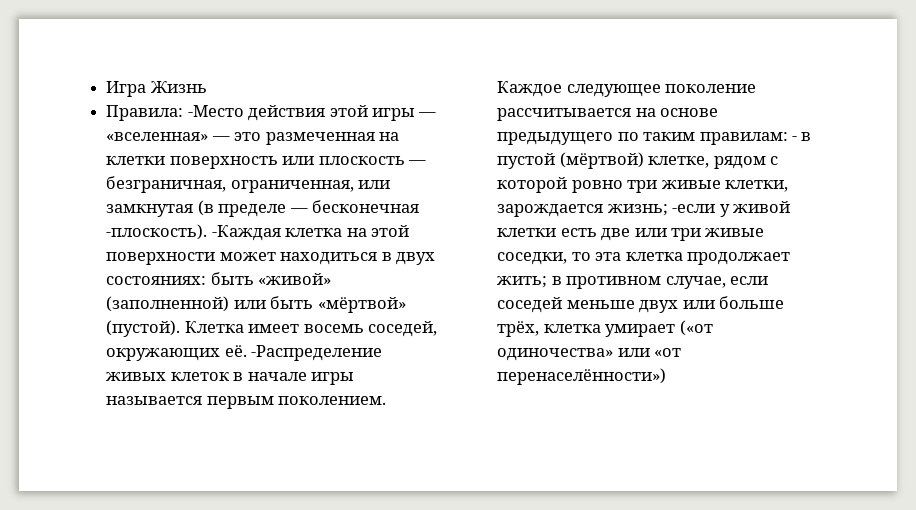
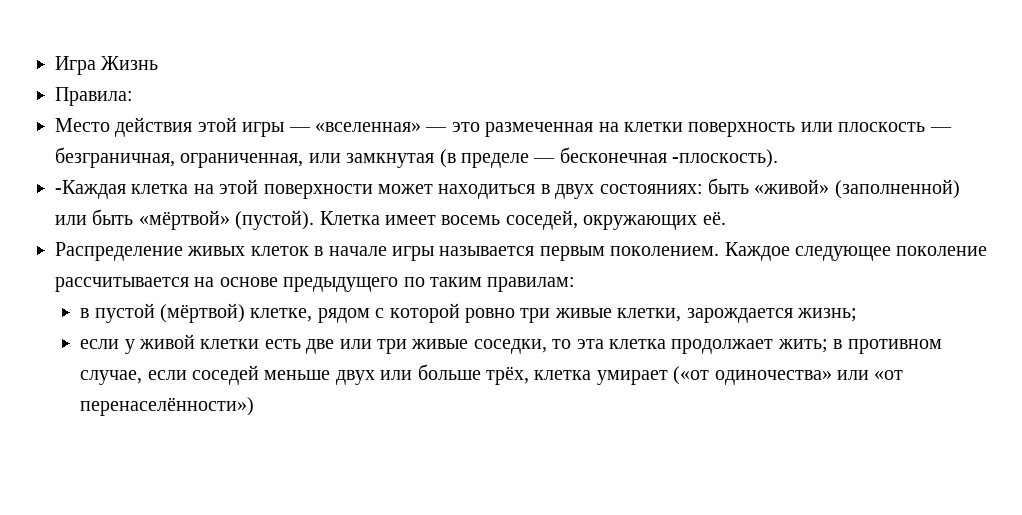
- Правила: -Место действия этой игры — «вселенная» — это размеченная на клетки поверхность или плоскость — безграничная, ограниченная, или замкнутая (в пределе — бесконечная -плоскость). -Каждая клетка на этой поверхности может находиться в двух состояниях: быть «живой» (заполненной) или быть «мёртвой» (пустой).
+ Правила:
+ Место действия этой игры — «вселенная» — это размеченная на клетки поверхность или плоскость — безграничная, ограниченная, или замкнутая (в пределе — бесконечная -плоскость).
+ -Каждая клетка на этой поверхности может находиться в двух состояниях: быть «живой» (заполненной) или быть «мёртвой» (пустой).
- Клетка имеет восемь соседей, окружающих её. -Распределение живых клеток в начале игры называется первым поколением.
+ Клетка имеет восемь соседей, окружающих её.
+ Распределение живых клеток в начале игры называется первым поколением.
- Каждое следующее поколение рассчитывается на основе предыдущего по таким правилам: - в пустой (мёртвой) клетке, рядом с которой ровно три живые клетки, зарождается жизнь; -если у живой клетки есть две или три живые соседки, то эта клетка продолжает жить; в противном случае, если соседей меньше двух или больше трёх, клетка умирает («от одиночества» или «от перенаселённости»)
+ Каждое следующее поколение рассчитывается на основе предыдущего по таким правилам:
+ в пустой (мёртвой) клетке, рядом с которой ровно три живые клетки, зарождается жизнь;
+ если у живой клетки есть две или три живые соседки, то эта клетка продолжает жить; в противном случае, если соседей меньше двух или больше трёх, клетка умирает («от одиночества» или «от перенаселённости»)

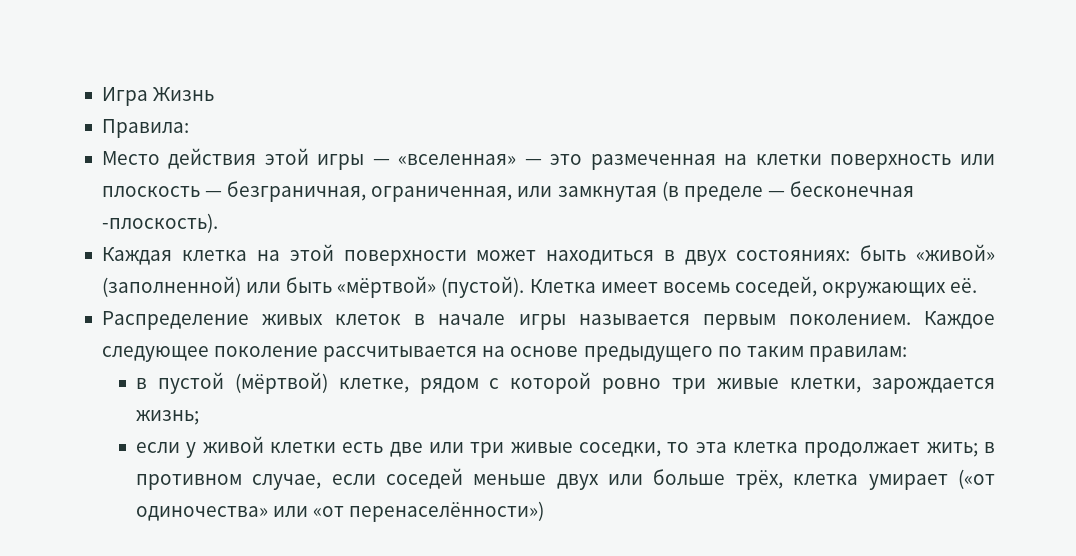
- -Каждая клетка на этой поверхности может находиться в двух состояниях: быть «живой» (заполненной) или быть «мёртвой» (пустой).
+ Каждая клетка на этой поверхности может находиться в двух состояниях: быть «живой» (заполненной) или быть «мёртвой» (пустой).

